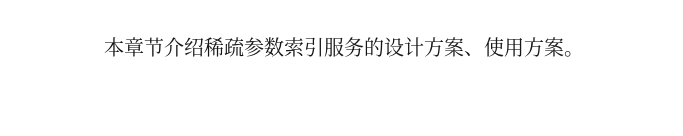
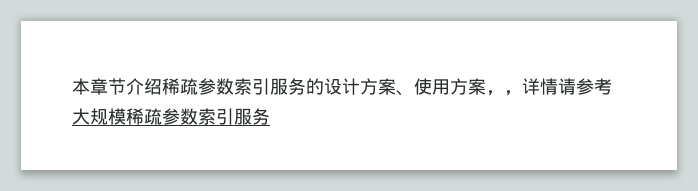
- 本章节介绍稀疏参数索引服务的设计方案、使用方案。
+ 本章节介绍稀疏参数索引服务的设计方案、使用方案，，详情请参考大规模稀疏参数索引服务

